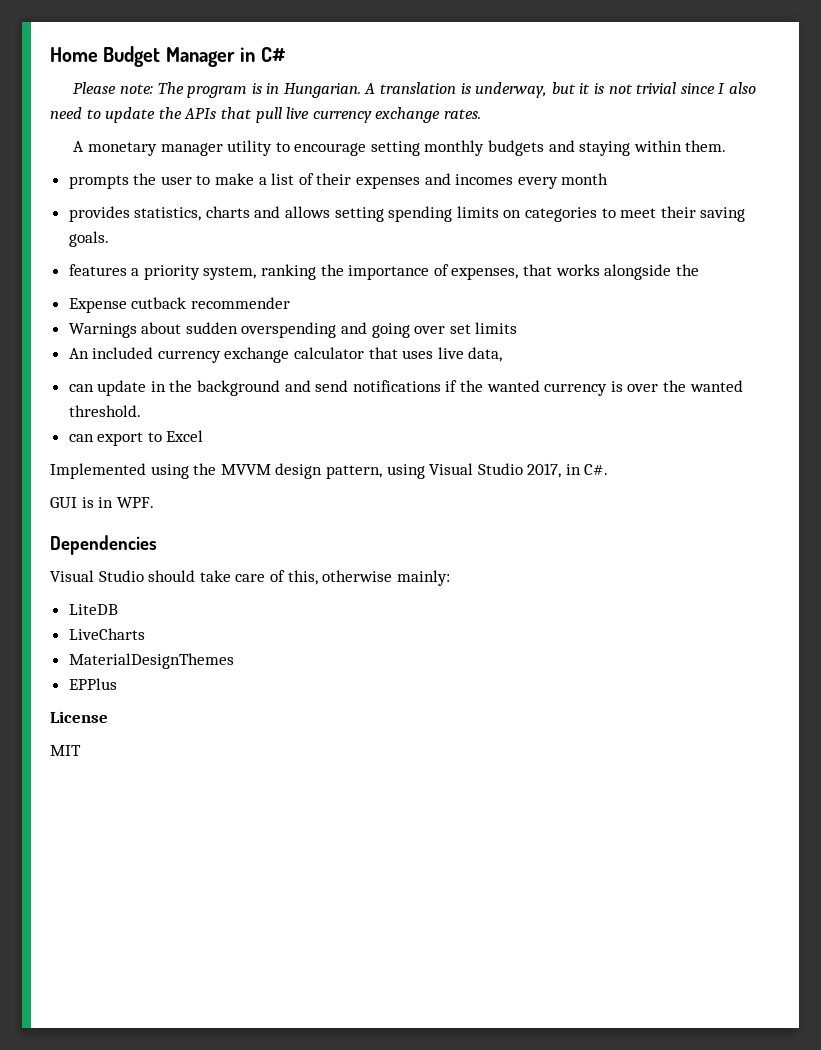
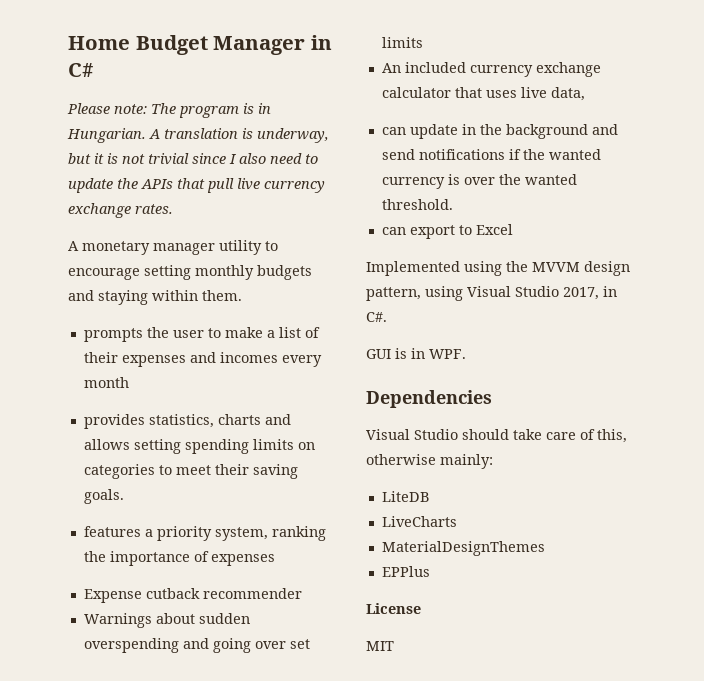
- features a priority system, ranking the importance of expenses, that works alongside the
+ features a priority system, ranking the importance of expenses

